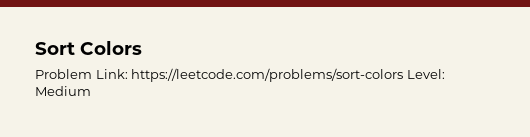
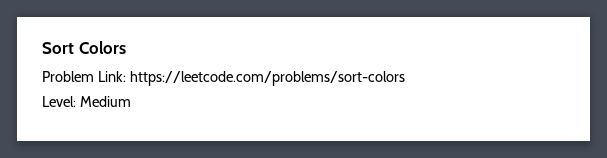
- Problem Link: https://leetcode.com/problems/sort-colors Level: Medium
+ Problem Link: https://leetcode.com/problems/sort-colors
+ Level: Medium

